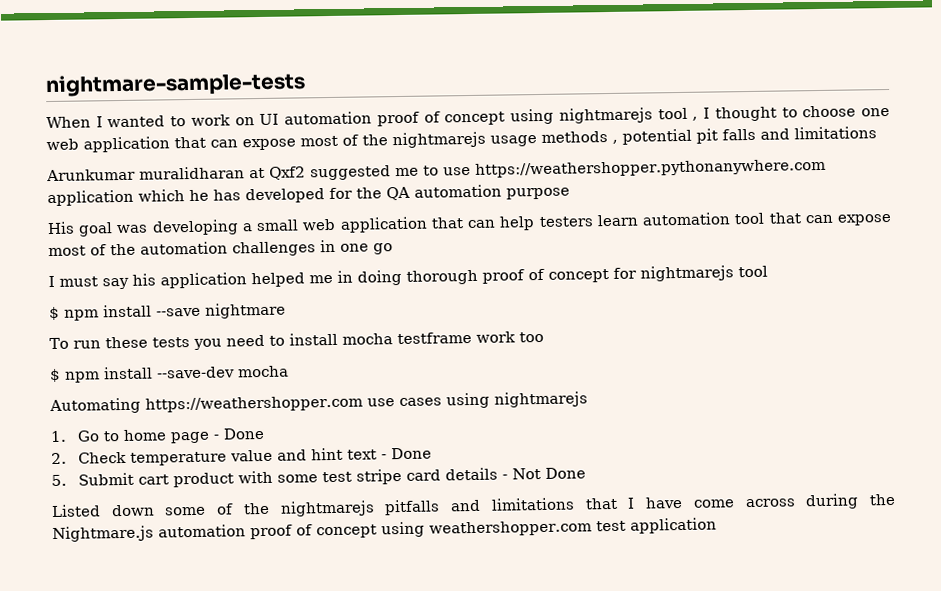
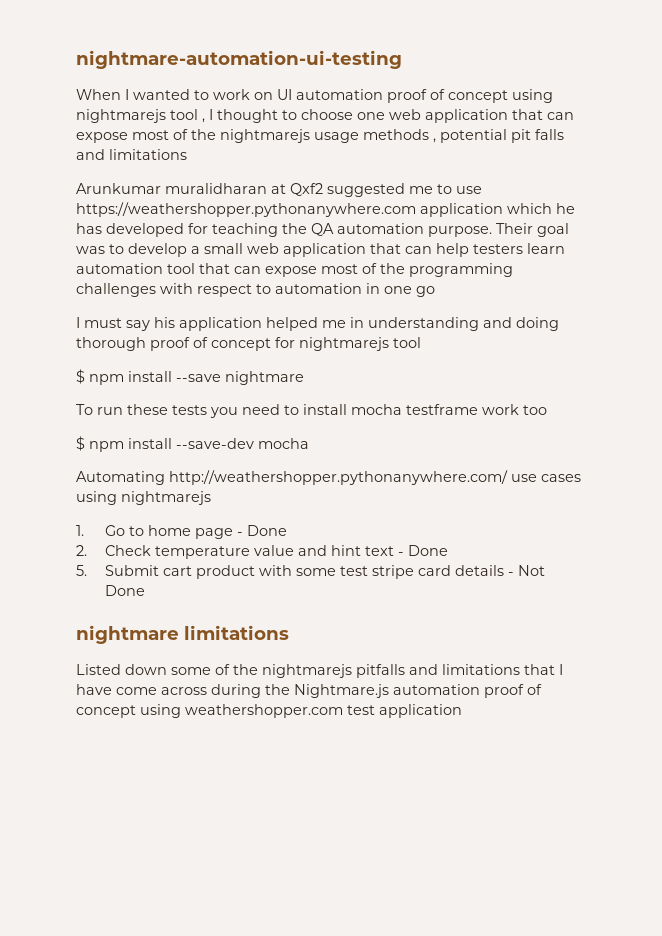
- nightmare-sample-tests
+ nightmare-automation-ui-testing
- Arunkumar muralidharan at Qxf2 suggested me to use https://weathershopper.pythonanywhere.com application which he has developed for the QA automation purpose
- His goal was developing a small web application that can help testers learn automation tool that can expose most of the automation challenges in one go
+ Arunkumar muralidharan at Qxf2 suggested me to use https://weathershopper.pythonanywhere.com application which he has developed for teaching the QA automation purpose. Their goal was to develop a small web application that can help testers learn automation tool that can expose most of the programming challenges with respect to automation in one go
- I must say his application helped me in doing thorough proof of concept for nightmarejs tool
+ I must say his application helped me in understanding and doing thorough proof of concept for nightmarejs tool
- Automating https://weathershopper.com use cases using nightmarejs
+ Automating http://weathershopper.pythonanywhere.com/ use cases using nightmarejs
+ nightmare limitations

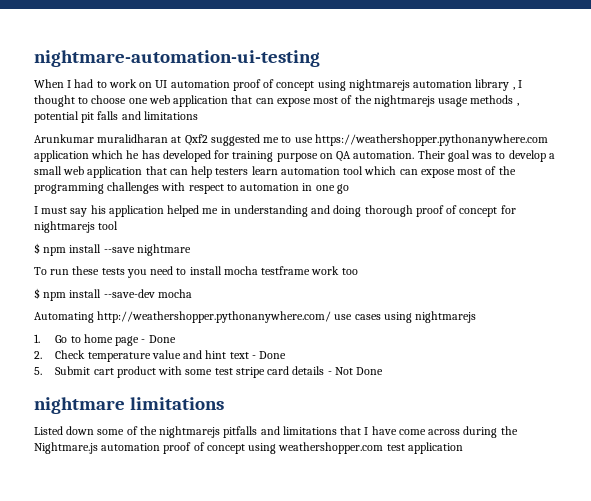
- When I wanted to work on UI automation proof of concept using nightmarejs tool , I thought to choose one web application that can expose most of the nightmarejs usage methods , potential pit falls and limitations
+ When I had to work on UI automation proof of concept using nightmarejs automation library , I thought to choose one web application that can expose most of the nightmarejs usage methods , potential pit falls and limitations
- Arunkumar muralidharan at Qxf2 suggested me to use https://weathershopper.pythonanywhere.com application which he has developed for teaching the QA automation purpose.
+ Arunkumar muralidharan at Qxf2 suggested me to use https://weathershopper.pythonanywhere.com application which he has developed for training purpose on QA automation.
- Their goal was to develop a small web application that can help testers learn automation tool that can expose most of the programming challenges with respect to automation in one go
+ Their goal was to develop a small web application that can help testers learn automation tool which can expose most of the programming challenges with respect to automation in one go

